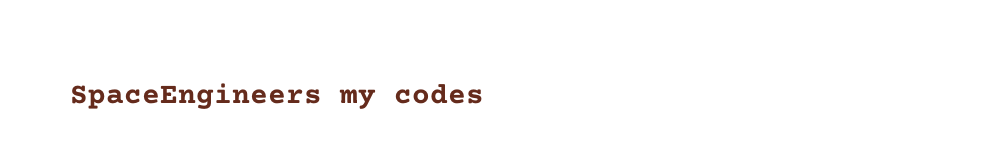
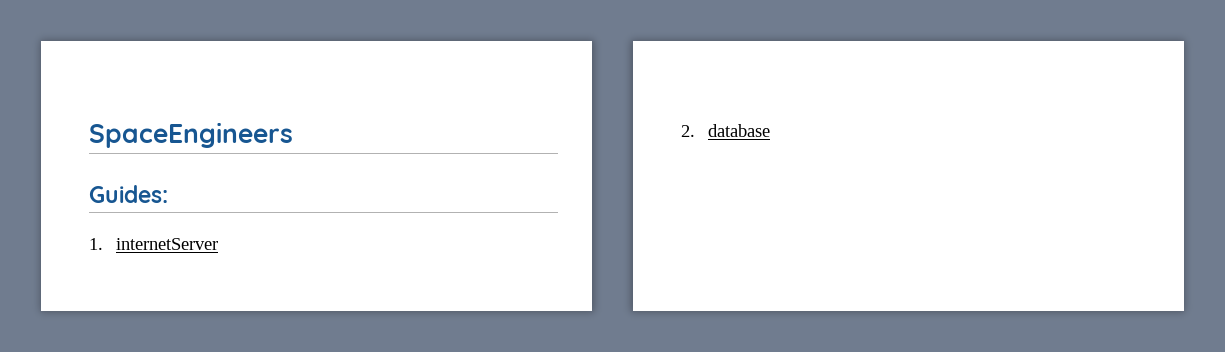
- SpaceEngineers my codes
+ SpaceEngineers
+ Guides:
+ 1. internetServer
+ 2. database

